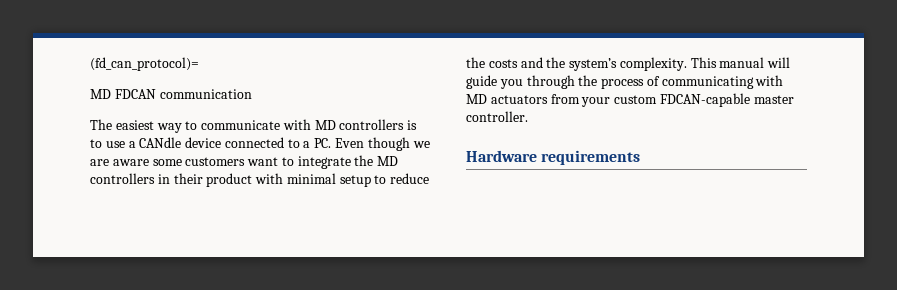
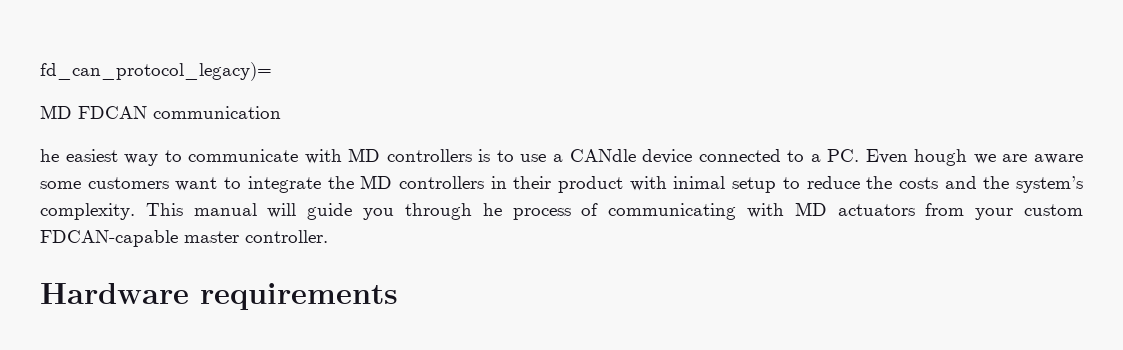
- (fd_can_protocol)=
+ fd_can_protocol_legacy)=
- The easiest way to communicate with MD controllers is to use a CANdle device connected to a PC. Even though we are aware some customers want to integrate the MD controllers in their product with minimal setup to reduce the costs and the system’s complexity.
+ he easiest way to communicate with MD controllers is to use a CANdle device connected to a PC. Even hough we are aware some customers want to integrate the MD controllers in their product with inimal setup to reduce the costs and the system’s complexity.
- This manual will guide you through the process of communicating with MD actuators from your custom FDCAN-capable master controller.
+ This manual will guide you through he process of communicating with MD actuators from your custom FDCAN-capable master controller.

